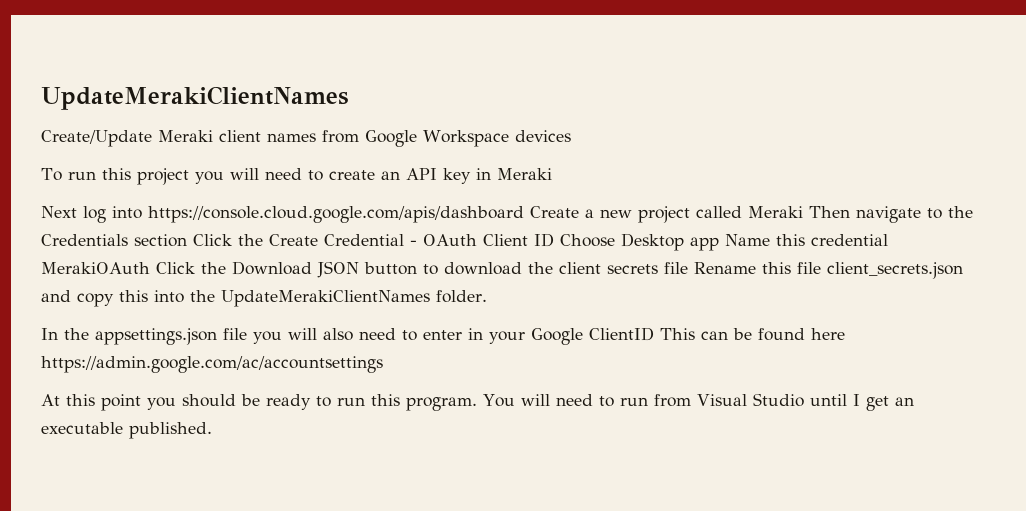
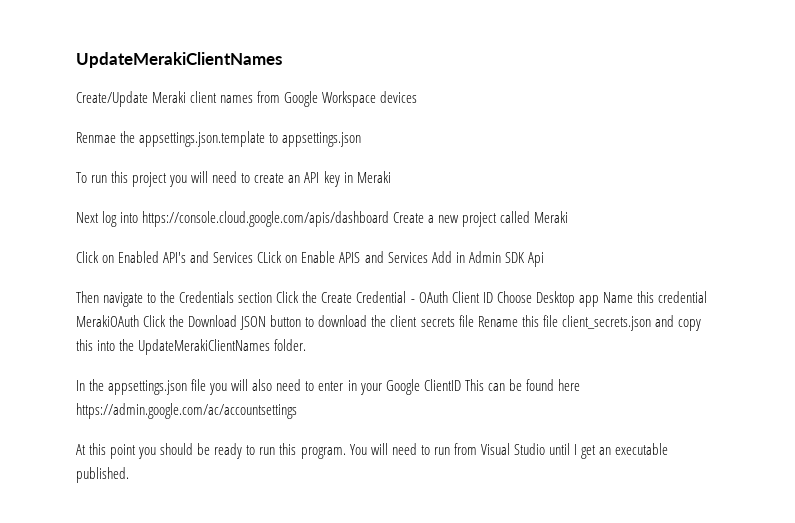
+ Renmae the appsettings.json.template to appsettings.json
- Next log into https://console.cloud.google.com/apis/dashboard Create a new project called Meraki Then navigate to the Credentials section Click the Create Credential - OAuth Client ID Choose Desktop app Name this credential MerakiOAuth Click the Download JSON button to download the client secrets file Rename this file client_secrets.json and copy this into the UpdateMerakiClientNames folder.
+ Next log into https://console.cloud.google.com/apis/dashboard Create a new project called Meraki
+ Click on Enabled API's and Services CLick on Enable APIS and Services Add in Admin SDK Api
+ Then navigate to the Credentials section Click the Create Credential - OAuth Client ID Choose Desktop app Name this credential MerakiOAuth Click the Download JSON button to download the client secrets file Rename this file client_secrets.json and copy this into the UpdateMerakiClientNames folder.

